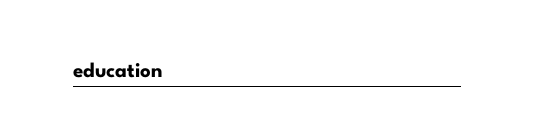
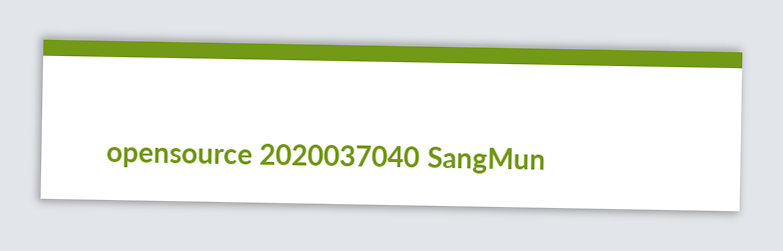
- education
+ opensource 2020037040 SangMun

